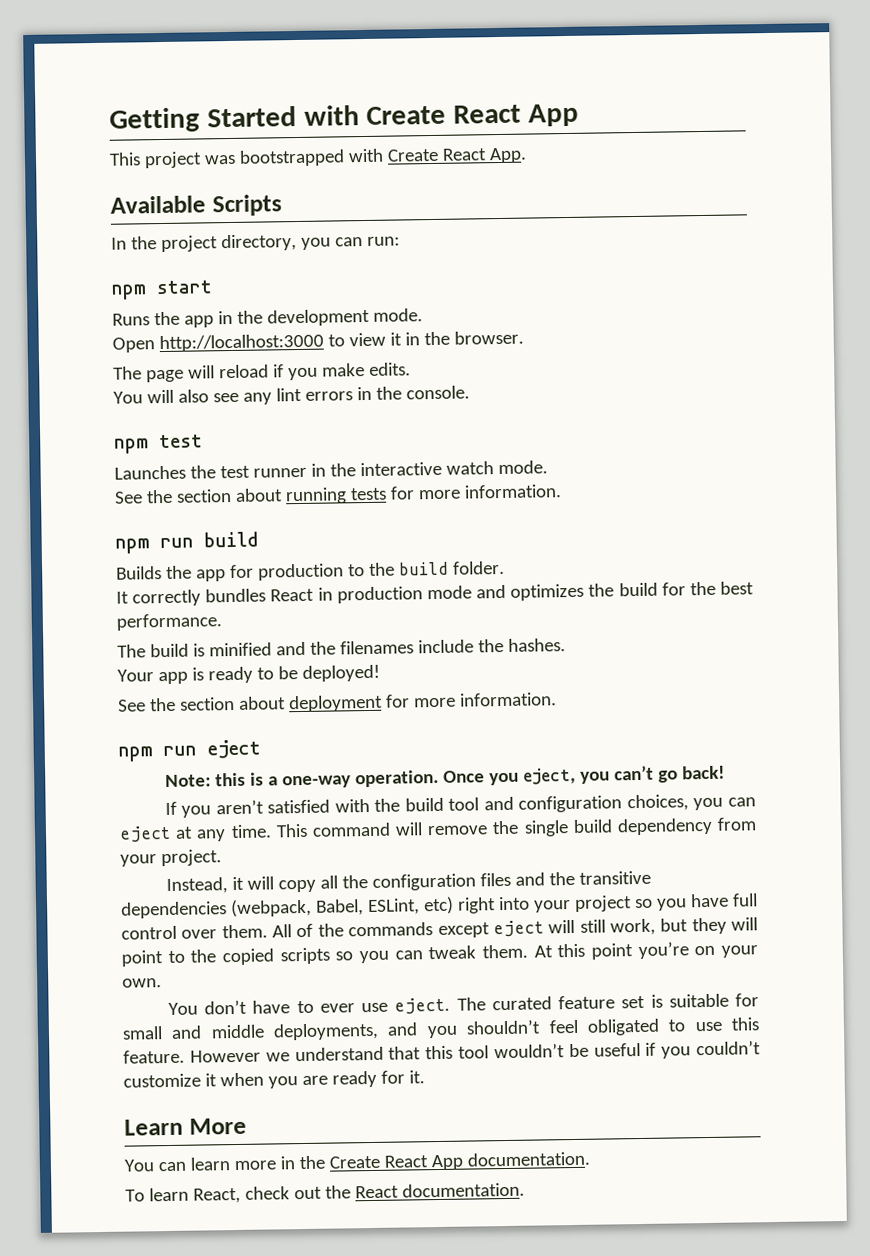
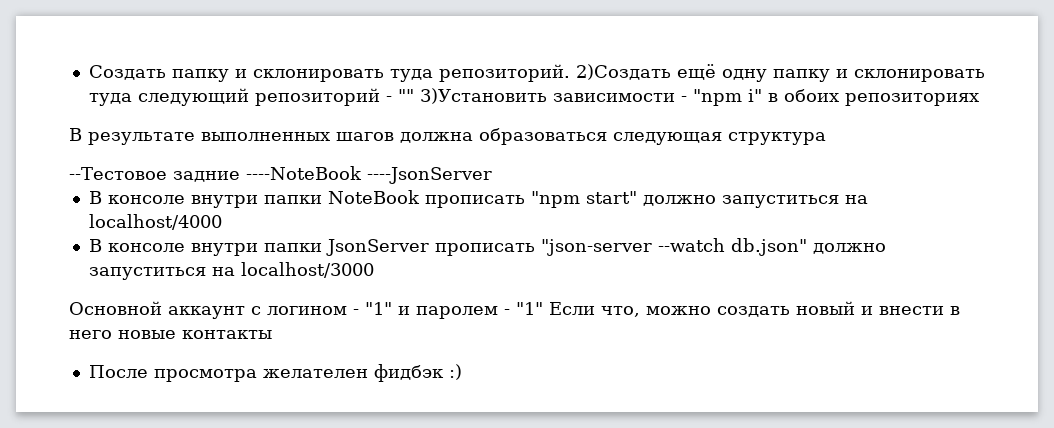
- Getting Started with Create React App
- This project was bootstrapped with Create React App.
- Available Scripts
- In the project directory, you can run:
- npm start
- Runs the app in the development mode.
- Open http://localhost:3000 to view it in the browser.
- The page will reload if you make edits.
- You will also see any lint errors in the console.
- npm test
- Launches the test runner in the interactive watch mode.
- See the section about running tests for more information.
- npm run build
- Builds the app for production to the build folder.
- It correctly bundles React in production mode and optimizes the build for the best performance.
- The build is minified and the filenames include the hashes.
- Your app is ready to be deployed!
- See the section about deployment for more information.
- npm run eject
- Note: this is a one-way operation. Once you eject, you can’t go back!
- If you aren’t satisfied with the build tool and configuration choices, you can eject at any time. This command will remove the single build dependency from your project.
- Instead, it will copy all the configuration files and the transitive dependencies (webpack, Babel, ESLint, etc) right into your project so you have full control over them. All of the commands except eject will still work, but they will point to the copied scripts so you can tweak them. At this point you’re on your own.
- You don’t have to ever use eject. The curated feature set is suitable for small and middle deployments, and you shouldn’t feel obligated to use this feature. However we understand that this tool wouldn’t be useful if you couldn’t customize it when you are ready for it.
- Learn More
- You can learn more in the Create React App documentation.
- To learn React, check out the React documentation.
+ Создать папку и склонировать туда репозиторий. 2)Создать ещё одну папку и склонировать туда следующий репозиторий - "" 3)Установить зависимости - "npm i" в обоих репозиториях
+ В результате выполненных шагов должна образоваться следующая структура
+ --Тестовое задние ----NoteBook ----JsonServer
+ В консоле внутри папки NoteBook прописать "npm start" должно запуститься на localhost/4000
+ В консоле внутри папки JsonServer прописать "json-server --watch db.json" должно запуститься на localhost/3000
+ Основной аккаунт с логином - "1" и паролем - "1" Если что, можно создать новый и внести в него новые контакты
+ После просмотра желателен фидбэк :)

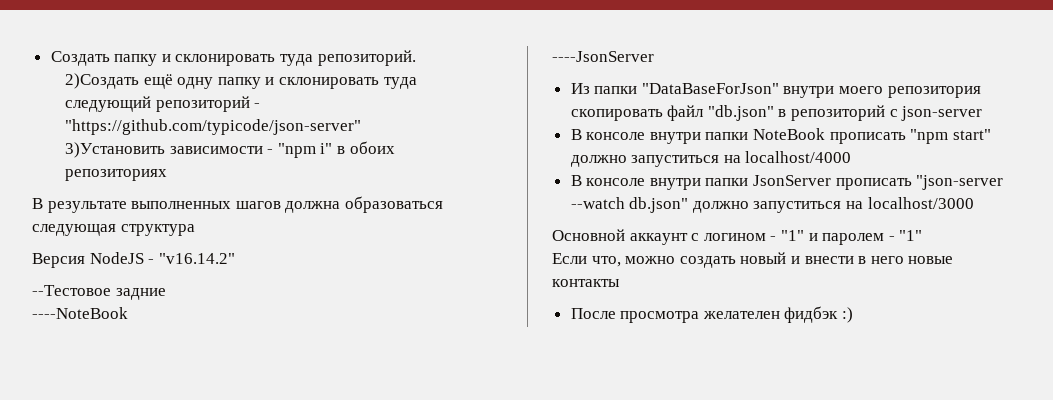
- Создать папку и склонировать туда репозиторий. 2)Создать ещё одну папку и склонировать туда следующий репозиторий - "" 3)Установить зависимости - "npm i" в обоих репозиториях
+ Создать папку и склонировать туда репозиторий.
+ 2)Создать ещё одну папку и склонировать туда следующий репозиторий - "https://github.com/typicode/json-server"
+ 3)Установить зависимости - "npm i" в обоих репозиториях
+ Версия NodeJS - "v16.14.2"
- --Тестовое задние ----NoteBook ----JsonServer
+ --Тестовое задние
+ ----NoteBook
+ ----JsonServer
+ Из папки "DataBaseForJson" внутри моего репозитория скопировать файл "db.json" в репозиторий с json-server
- Основной аккаунт с логином - "1" и паролем - "1" Если что, можно создать новый и внести в него новые контакты
+ Основной аккаунт с логином - "1" и паролем - "1"
+ Если что, можно создать новый и внести в него новые контакты

